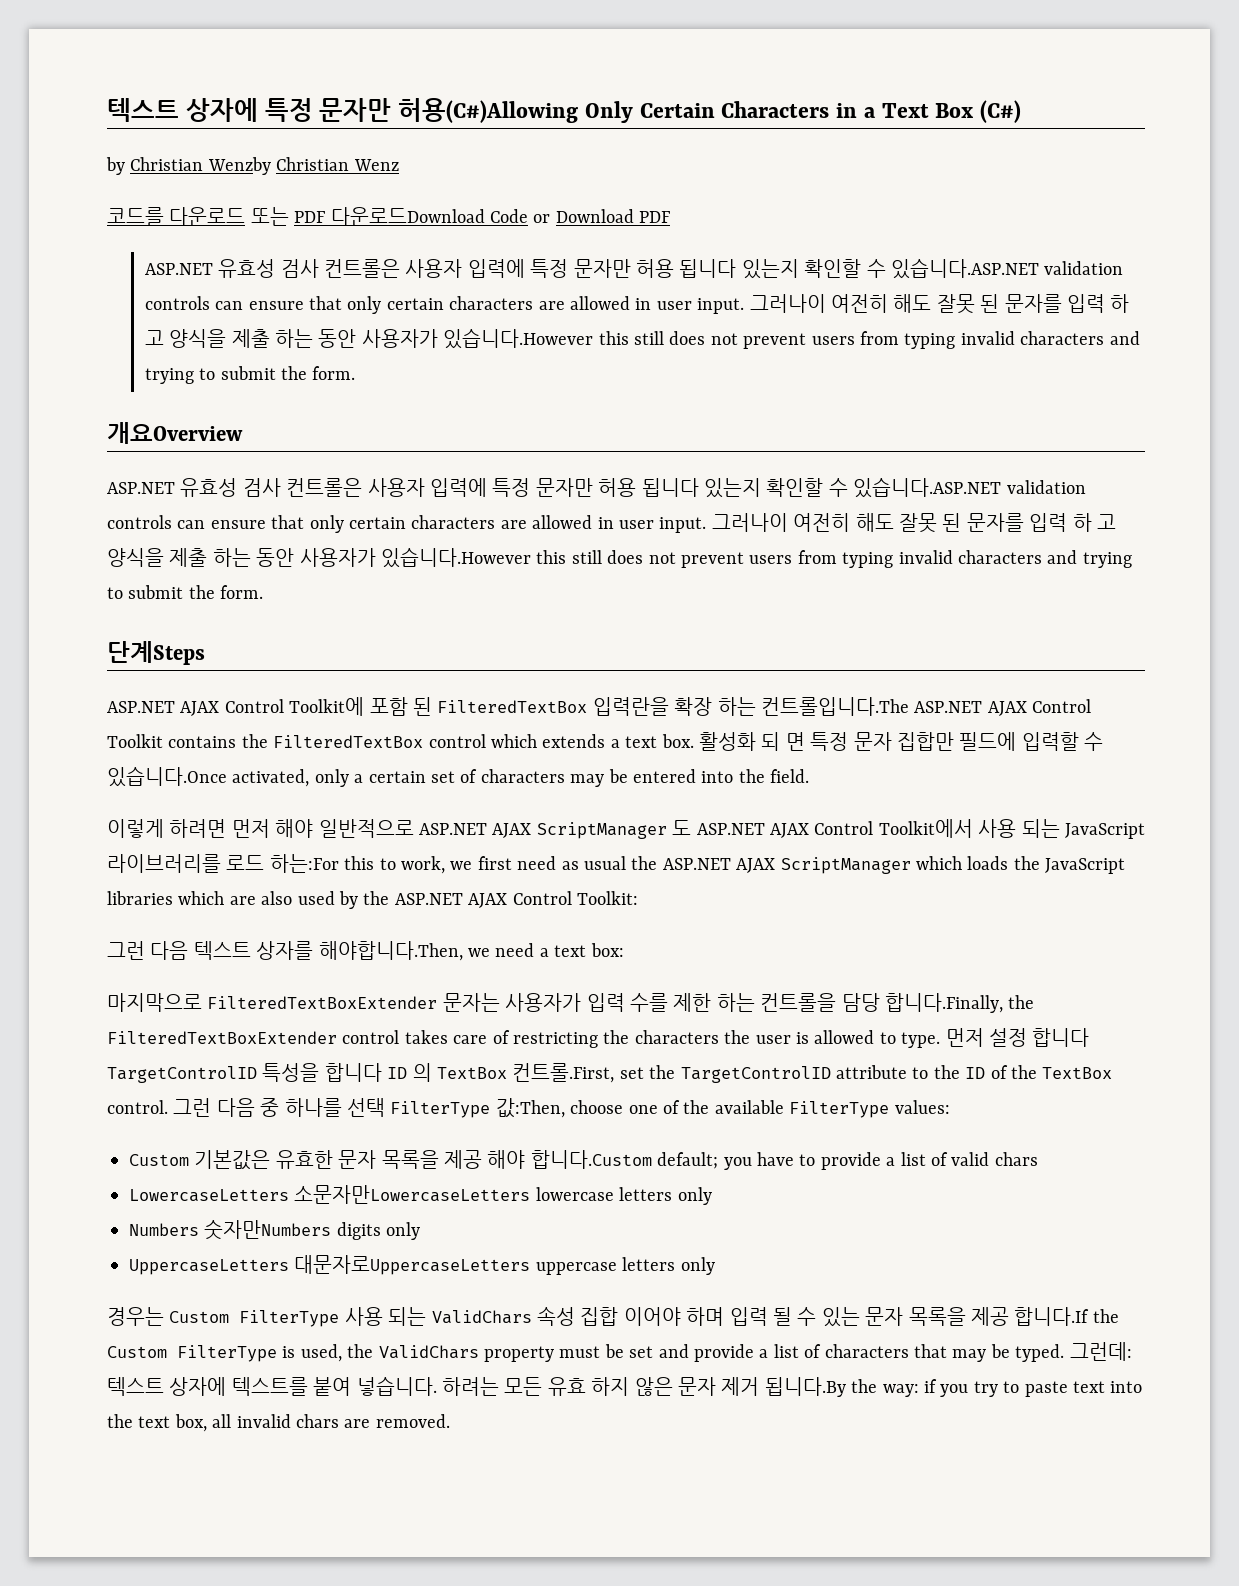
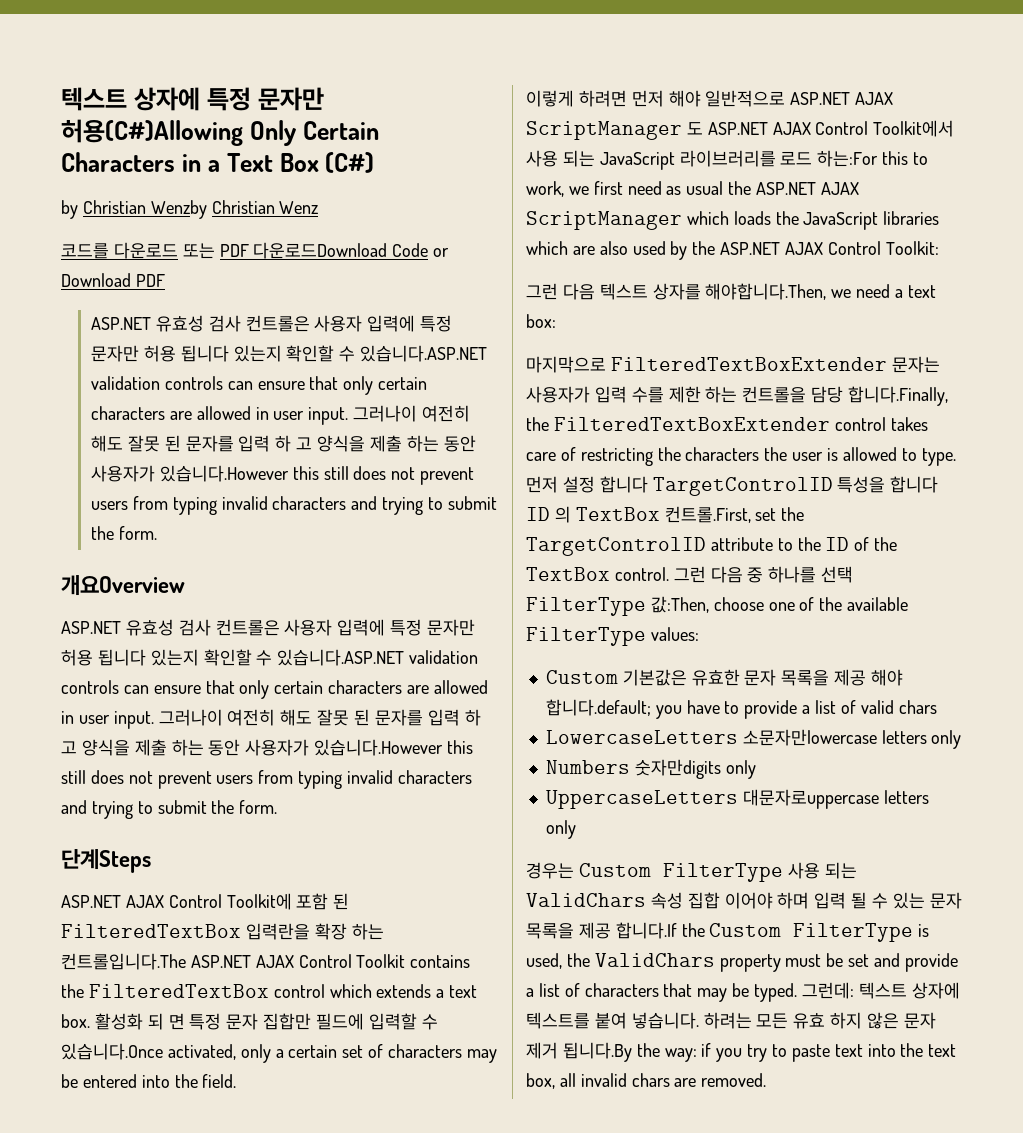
- Custom 기본값은 유효한 문자 목록을 제공 해야 합니다.Custom default; you have to provide a list of valid chars
+ Custom 기본값은 유효한 문자 목록을 제공 해야 합니다.default; you have to provide a list of valid chars
- LowercaseLetters 소문자만LowercaseLetters lowercase letters only
+ LowercaseLetters 소문자만lowercase letters only
- Numbers 숫자만Numbers digits only
+ Numbers 숫자만digits only
- UppercaseLetters 대문자로UppercaseLetters uppercase letters only
+ UppercaseLetters 대문자로uppercase letters only

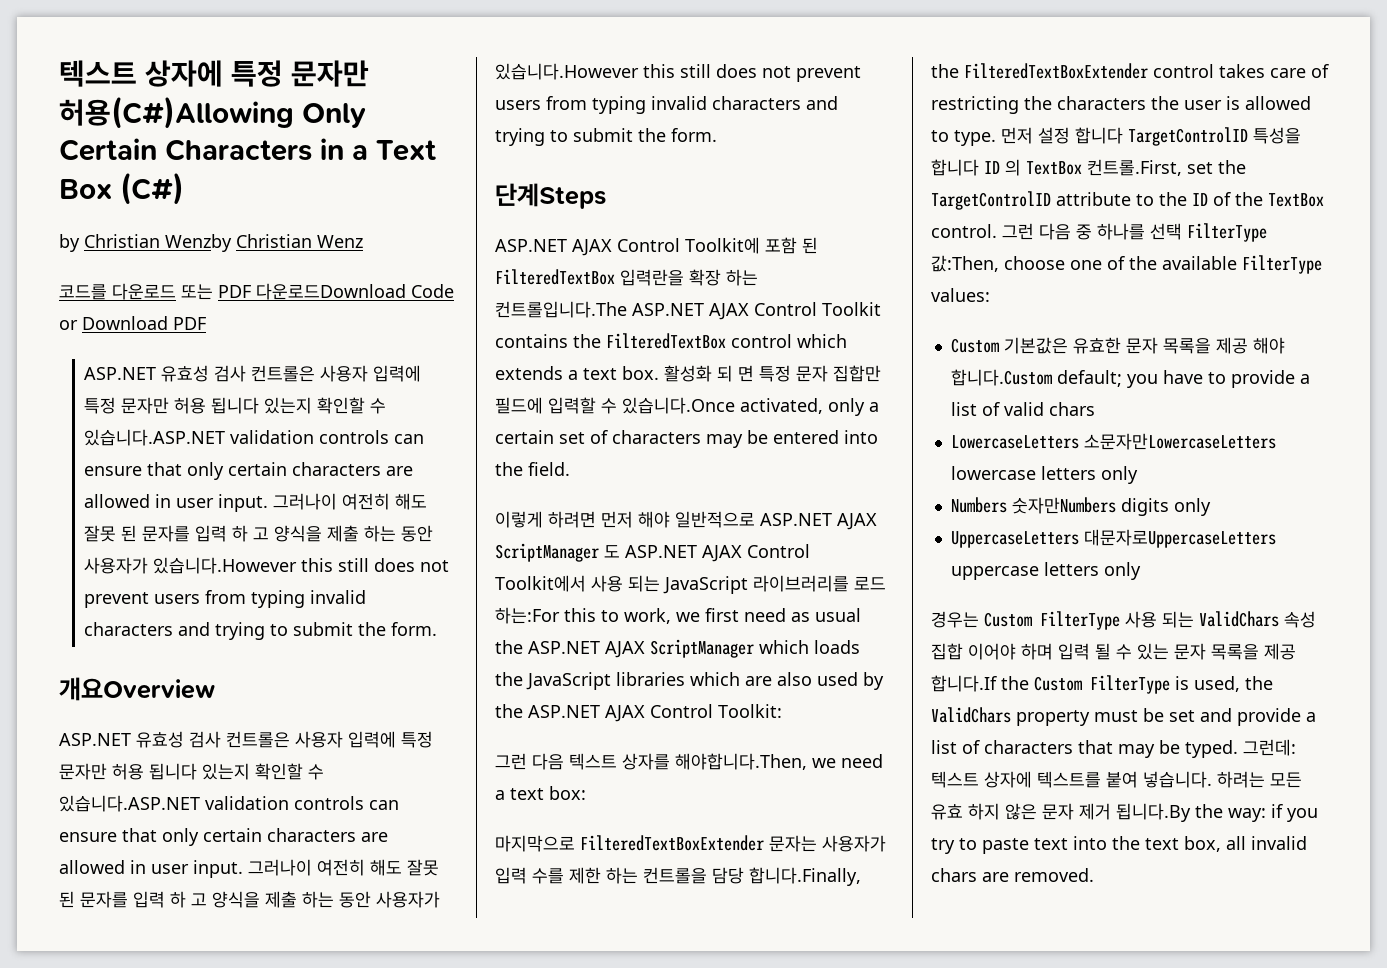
- Custom 기본값은 유효한 문자 목록을 제공 해야 합니다.default; you have to provide a list of valid chars
+ Custom 기본값은 유효한 문자 목록을 제공 해야 합니다.Custom default; you have to provide a list of valid chars
- LowercaseLetters 소문자만lowercase letters only
+ LowercaseLetters 소문자만LowercaseLetters lowercase letters only
- Numbers 숫자만digits only
+ Numbers 숫자만Numbers digits only
- UppercaseLetters 대문자로uppercase letters only
+ UppercaseLetters 대문자로UppercaseLetters uppercase letters only

